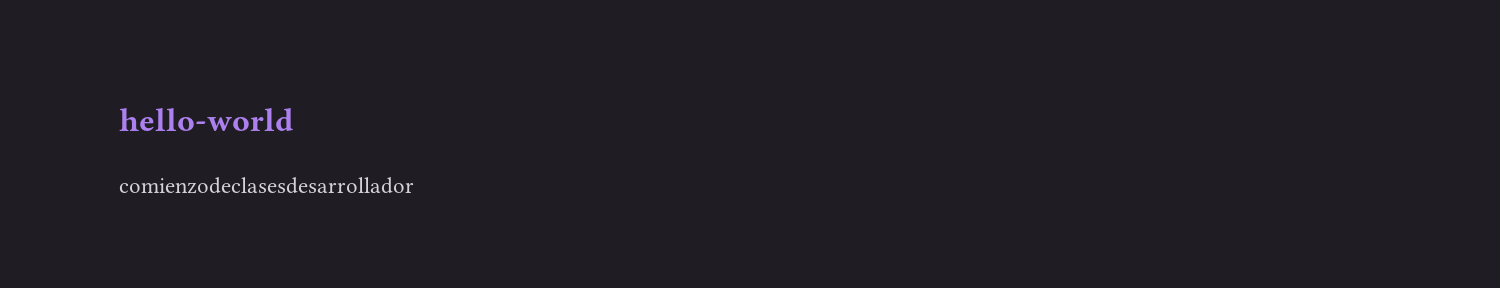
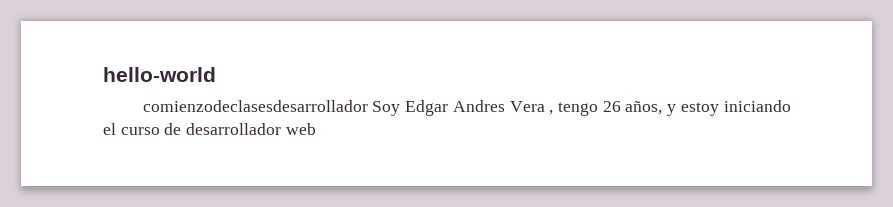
- comienzodeclasesdesarrollador
+ comienzodeclasesdesarrollador Soy Edgar Andres Vera , tengo 26 años, y estoy iniciando el curso de desarrollador web

